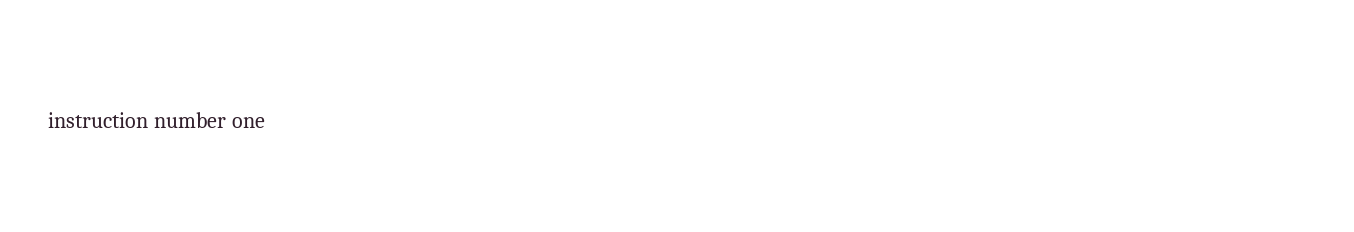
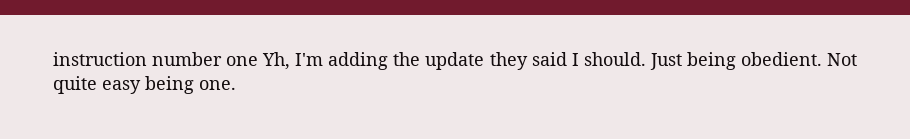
- instruction number one
+ instruction number one Yh, I'm adding the update they said I should. Just being obedient. Not quite easy being one.

